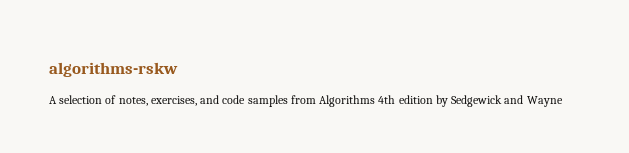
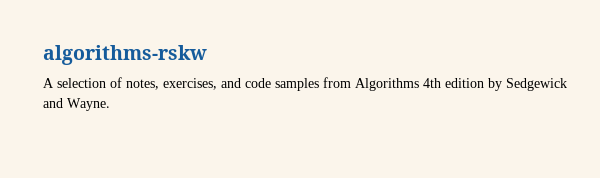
- A selection of notes, exercises, and code samples from Algorithms 4th edition by Sedgewick and Wayne
+ A selection of notes, exercises, and code samples from Algorithms 4th edition by Sedgewick and Wayne.

